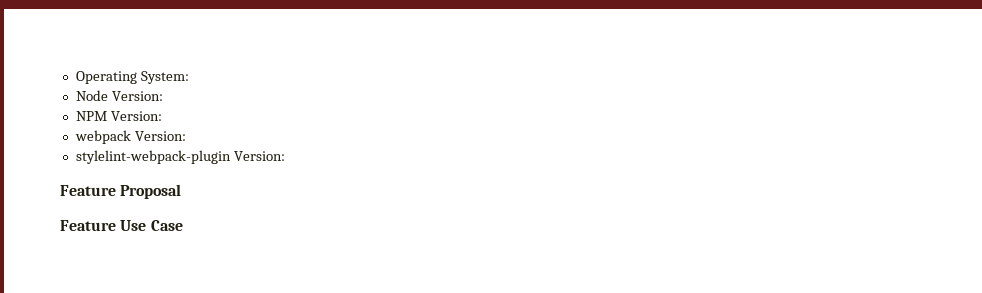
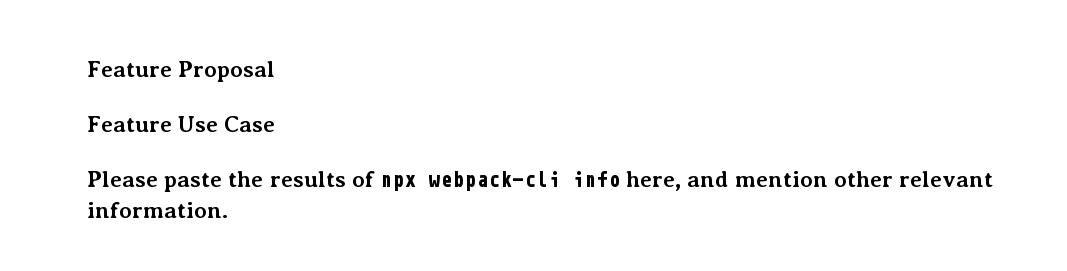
- Operating System:
- Node Version:
- NPM Version:
- webpack Version:
- stylelint-webpack-plugin Version:
+ Please paste the results of npx webpack-cli info here, and mention other relevant information.

